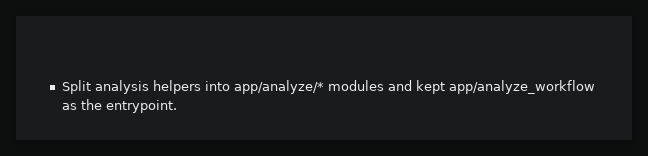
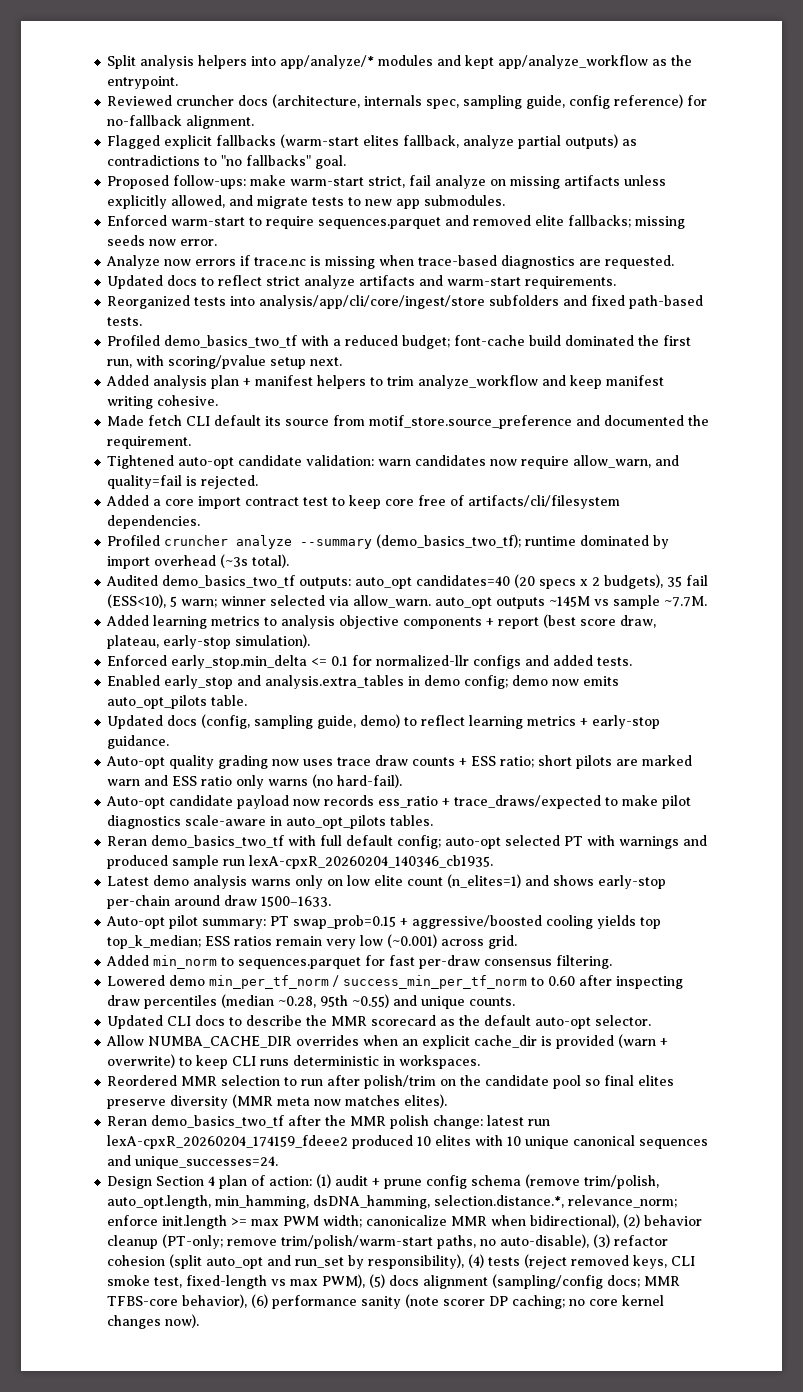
+ Reviewed cruncher docs (architecture, internals spec, sampling guide, config reference) for no-fallback alignment.
+ Flagged explicit fallbacks (warm-start elites fallback, analyze partial outputs) as contradictions to "no fallbacks" goal.
+ Proposed follow-ups: make warm-start strict, fail analyze on missing artifacts unless explicitly allowed, and migrate tests to new app submodules.
+ Enforced warm-start to require sequences.parquet and removed elite fallbacks; missing seeds now error.
+ Analyze now errors if trace.nc is missing when trace-based diagnostics are requested.
+ Updated docs to reflect strict analyze artifacts and warm-start requirements.
+ Reorganized tests into analysis/app/cli/core/ingest/store subfolders and fixed path-based tests.
+ Profiled demo_basics_two_tf with a reduced budget; font-cache build dominated the first run, with scoring/pvalue setup next.
+ Added analysis plan + manifest helpers to trim analyze_workflow and keep manifest writing cohesive.
+ Made fetch CLI default its source from motif_store.source_preference and documented the requirement.
+ Tightened auto-opt candidate validation: warn candidates now require allow_warn, and quality=fail is rejected.
+ Added a core import contract test to keep core free of artifacts/cli/filesystem dependencies.
+ Profiled cruncher analyze --summary (demo_basics_two_tf); runtime dominated by import overhead (~3s total).
+ Audited demo_basics_two_tf outputs: auto_opt candidates=40 (20 specs x 2 budgets), 35 fail (ESS<10), 5 warn; winner selected via allow_warn. auto_opt outputs ~145M vs sample ~7.7M.
+ Added learning metrics to analysis objective components + report (best score draw, plateau, early-stop simulation).
+ Enforced early_stop.min_delta <= 0.1 for normalized-llr configs and added tests.
+ Enabled early_stop and analysis.extra_tables in demo config; demo now emits auto_opt_pilots table.
+ Updated docs (config, sampling guide, demo) to reflect learning metrics + early-stop guidance.
+ Auto-opt quality grading now uses trace draw counts + ESS ratio; short pilots are marked warn and ESS ratio only warns (no hard-fail).
+ Auto-opt candidate payload now records ess_ratio + trace_draws/expected to make pilot diagnostics scale-aware in auto_opt_pilots tables.
+ Reran demo_basics_two_tf with full default config; auto-opt selected PT with warnings and produced sample run lexA-cpxR_20260204_140346_cb1935.
+ Latest demo analysis warns only on low elite count (n_elites=1) and shows early-stop per-chain around draw 1500–1633.
+ Auto-opt pilot summary: PT swap_prob=0.15 + aggressive/boosted cooling yields top top_k_median; ESS ratios remain very low (~0.001) across grid.
+ Added min_norm to sequences.parquet for fast per-draw consensus filtering.
+ Lowered demo min_per_tf_norm / success_min_per_tf_norm to 0.60 after inspecting draw percentiles (median ~0.28, 95th ~0.55) and unique counts.
+ Updated CLI docs to describe the MMR scorecard as the default auto-opt selector.
+ Allow NUMBA_CACHE_DIR overrides when an explicit cache_dir is provided (warn + overwrite) to keep CLI runs deterministic in workspaces.
+ Reordered MMR selection to run after polish/trim on the candidate pool so final elites preserve diversity (MMR meta now matches elites).
+ Reran demo_basics_two_tf after the MMR polish change: latest run lexA-cpxR_20260204_174159_fdeee2 produced 10 elites with 10 unique canonical sequences and unique_successes=24.
+ Design Section 4 plan of action: (1) audit + prune config schema (remove trim/polish, auto_opt.length, min_hamming, dsDNA_hamming, selection.distance.*, relevance_norm; enforce init.length >= max PWM width; canonicalize MMR when bidirectional), (2) behavior cleanup (PT-only; remove trim/polish/warm-start paths, no auto-disable), (3) refactor cohesion (split auto_opt and run_set by responsibility), (4) tests (reject removed keys, CLI smoke test, fixed-length vs max PWM), (5) docs alignment (sampling/config docs; MMR TFBS-core behavior), (6) performance sanity (note scorer DP caching; no core kernel changes now).

